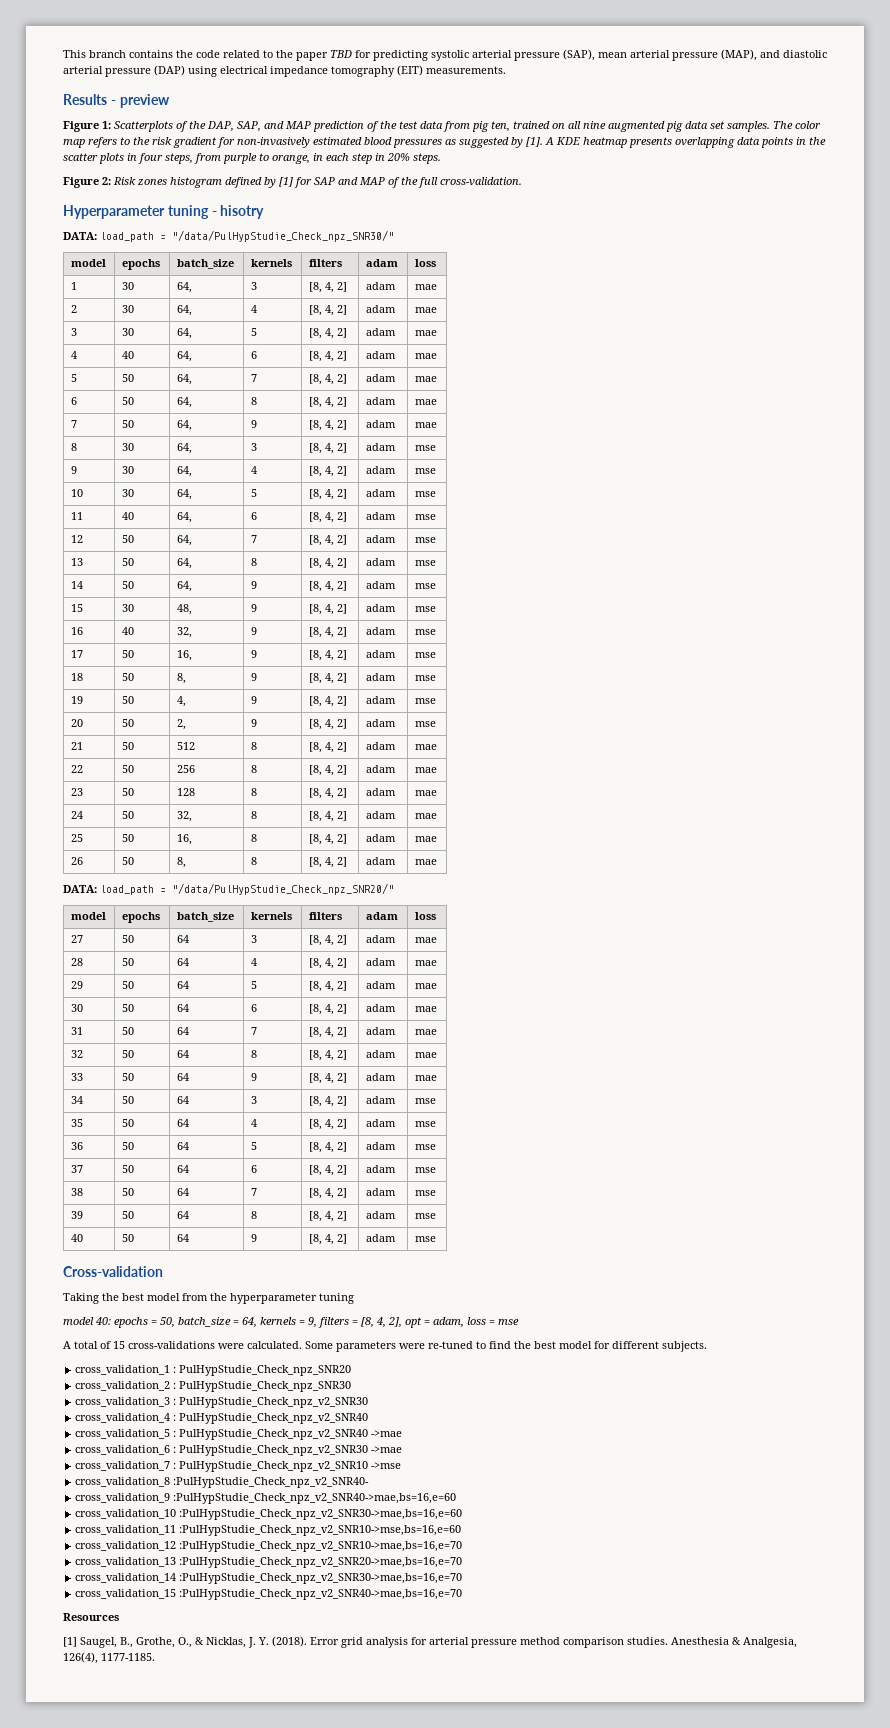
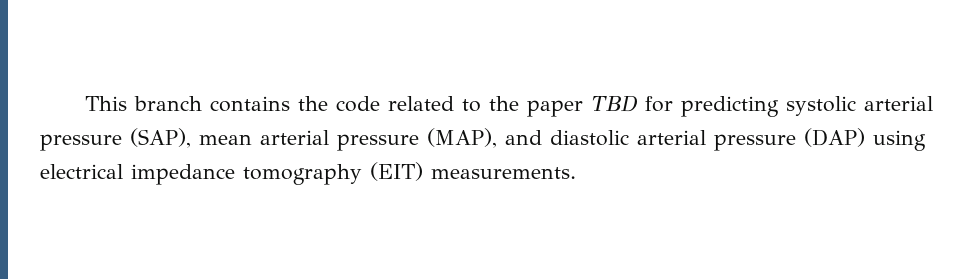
- Results - preview
- Figure 1: Scatterplots of the DAP, SAP, and MAP prediction of the test data from pig ten, trained on all nine augmented pig data set samples. The color map refers to the risk gradient for non-invasively estimated blood pressures as suggested by [1]. A KDE heatmap presents overlapping data points in the scatter plots in four steps, from purple to orange, in each step in 20% steps.
- Figure 2: Risk zones histogram defined by [1] for SAP and MAP of the full cross-validation.
- Hyperparameter tuning - hisotry
- DATA: load_path = "/data/PulHypStudie_Check_npz_SNR30/"
- model | epochs | batch_size | kernels | filters | adam | loss
- 1 | 30 | 64, | 3 | [8, 4, 2] | adam | mae
- 2 | 30 | 64, | 4 | [8, 4, 2] | adam | mae
- 3 | 30 | 64, | 5 | [8, 4, 2] | adam | mae
- 4 | 40 | 64, | 6 | [8, 4, 2] | adam | mae
- 5 | 50 | 64, | 7 | [8, 4, 2] | adam | mae
- 6 | 50 | 64, | 8 | [8, 4, 2] | adam | mae
- 7 | 50 | 64, | 9 | [8, 4, 2] | adam | mae
- 8 | 30 | 64, | 3 | [8, 4, 2] | adam | mse
- 9 | 30 | 64, | 4 | [8, 4, 2] | adam | mse
- 10 | 30 | 64, | 5 | [8, 4, 2] | adam | mse
- 11 | 40 | 64, | 6 | [8, 4, 2] | adam | mse
- 12 | 50 | 64, | 7 | [8, 4, 2] | adam | mse
- 13 | 50 | 64, | 8 | [8, 4, 2] | adam | mse
- 14 | 50 | 64, | 9 | [8, 4, 2] | adam | mse
- 15 | 30 | 48, | 9 | [8, 4, 2] | adam | mse
- 16 | 40 | 32, | 9 | [8, 4, 2] | adam | mse
- 17 | 50 | 16, | 9 | [8, 4, 2] | adam | mse
- 18 | 50 | 8, | 9 | [8, 4, 2] | adam | mse
- 19 | 50 | 4, | 9 | [8, 4, 2] | adam | mse
- 20 | 50 | 2, | 9 | [8, 4, 2] | adam | mse
- 21 | 50 | 512 | 8 | [8, 4, 2] | adam | mae
- 22 | 50 | 256 | 8 | [8, 4, 2] | adam | mae
- 23 | 50 | 128 | 8 | [8, 4, 2] | adam | mae
- 24 | 50 | 32, | 8 | [8, 4, 2] | adam | mae
- 25 | 50 | 16, | 8 | [8, 4, 2] | adam | mae
- 26 | 50 | 8, | 8 | [8, 4, 2] | adam | mae
- DATA: load_path = "/data/PulHypStudie_Check_npz_SNR20/"
- model | epochs | batch_size | kernels | filters | adam | loss
- 27 | 50 | 64 | 3 | [8, 4, 2] | adam | mae
- 28 | 50 | 64 | 4 | [8, 4, 2] | adam | mae
- 29 | 50 | 64 | 5 | [8, 4, 2] | adam | mae
- 30 | 50 | 64 | 6 | [8, 4, 2] | adam | mae
- 31 | 50 | 64 | 7 | [8, 4, 2] | adam | mae
- 32 | 50 | 64 | 8 | [8, 4, 2] | adam | mae
- 33 | 50 | 64 | 9 | [8, 4, 2] | adam | mae
- 34 | 50 | 64 | 3 | [8, 4, 2] | adam | mse
- 35 | 50 | 64 | 4 | [8, 4, 2] | adam | mse
- 36 | 50 | 64 | 5 | [8, 4, 2] | adam | mse
- 37 | 50 | 64 | 6 | [8, 4, 2] | adam | mse
- 38 | 50 | 64 | 7 | [8, 4, 2] | adam | mse
- 39 | 50 | 64 | 8 | [8, 4, 2] | adam | mse
- 40 | 50 | 64 | 9 | [8, 4, 2] | adam | mse
- Cross-validation
- Taking the best model from the hyperparameter tuning
- model 40: epochs = 50, batch_size = 64, kernels = 9, filters = [8, 4, 2], opt = adam, loss = mse
- A total of 15 cross-validations were calculated. Some parameters were re-tuned to find the best model for different subjects.
- cross_validation_1 : PulHypStudie_Check_npz_SNR20
- cross_validation_2 : PulHypStudie_Check_npz_SNR30
- cross_validation_3 : PulHypStudie_Check_npz_v2_SNR30
- cross_validation_4 : PulHypStudie_Check_npz_v2_SNR40
- cross_validation_5 : PulHypStudie_Check_npz_v2_SNR40 ->mae
- cross_validation_6 : PulHypStudie_Check_npz_v2_SNR30 ->mae
- cross_validation_7 : PulHypStudie_Check_npz_v2_SNR10 ->mse
- cross_validation_8 :PulHypStudie_Check_npz_v2_SNR40-
- cross_validation_9 :PulHypStudie_Check_npz_v2_SNR40->mae,bs=16,e=60
- cross_validation_10 :PulHypStudie_Check_npz_v2_SNR30->mae,bs=16,e=60
- cross_validation_11 :PulHypStudie_Check_npz_v2_SNR10->mse,bs=16,e=60
- cross_validation_12 :PulHypStudie_Check_npz_v2_SNR10->mae,bs=16,e=70
- cross_validation_13 :PulHypStudie_Check_npz_v2_SNR20->mae,bs=16,e=70
- cross_validation_14 :PulHypStudie_Check_npz_v2_SNR30->mae,bs=16,e=70
- cross_validation_15 :PulHypStudie_Check_npz_v2_SNR40->mae,bs=16,e=70
- Resources
- [1] Saugel, B., Grothe, O., & Nicklas, J. Y. (2018). Error grid analysis for arterial pressure method comparison studies. Anesthesia & Analgesia, 126(4), 1177-1185.

